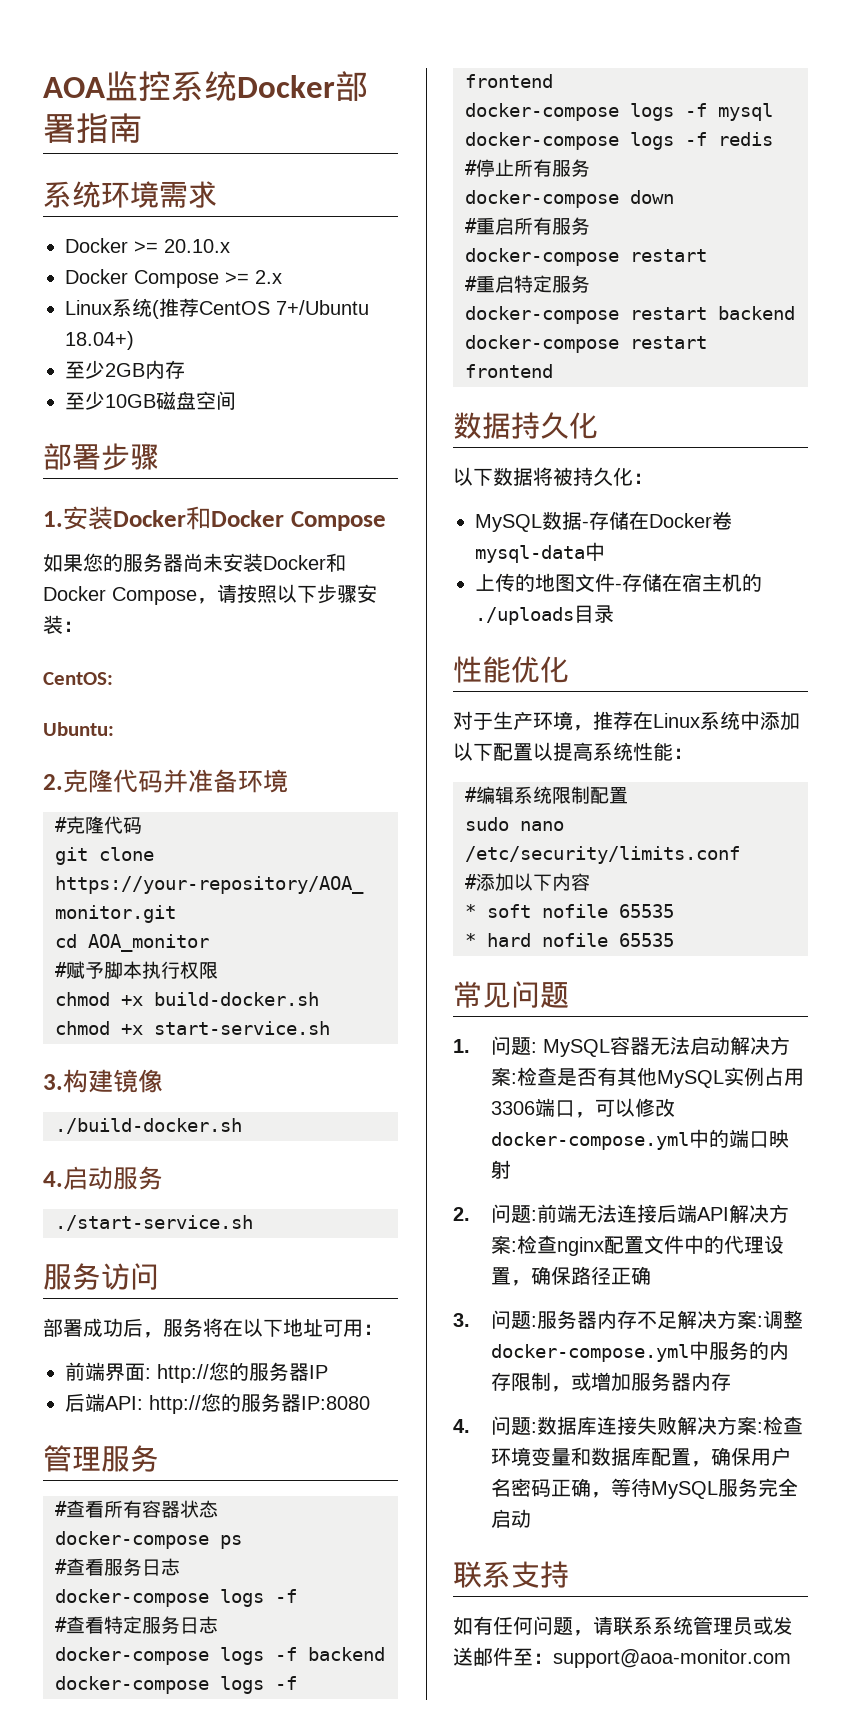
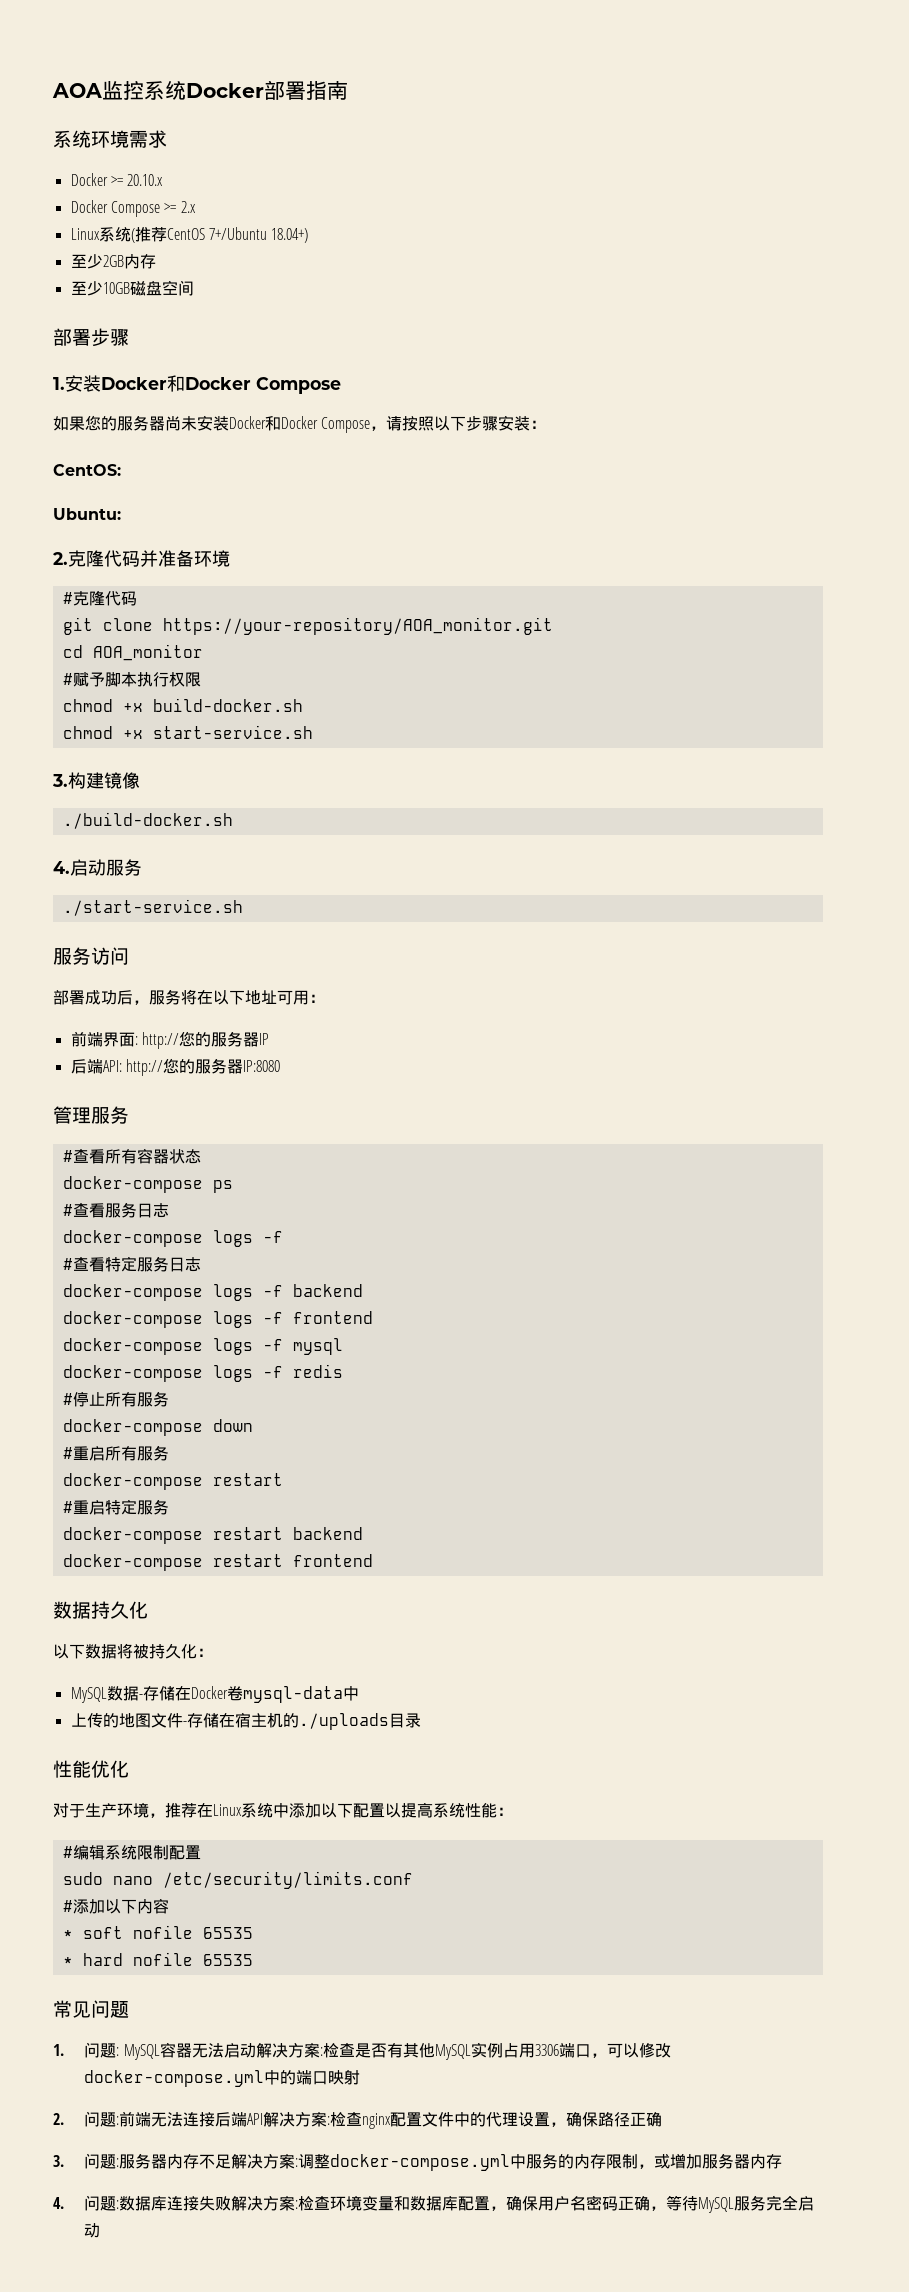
- 联系支持
- 如有任何问题，请联系系统管理员或发送邮件至：support@aoa-monitor.com

